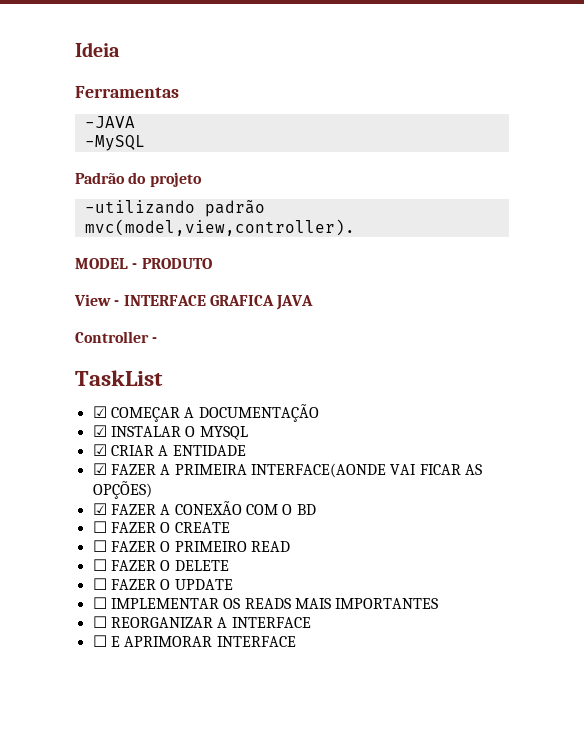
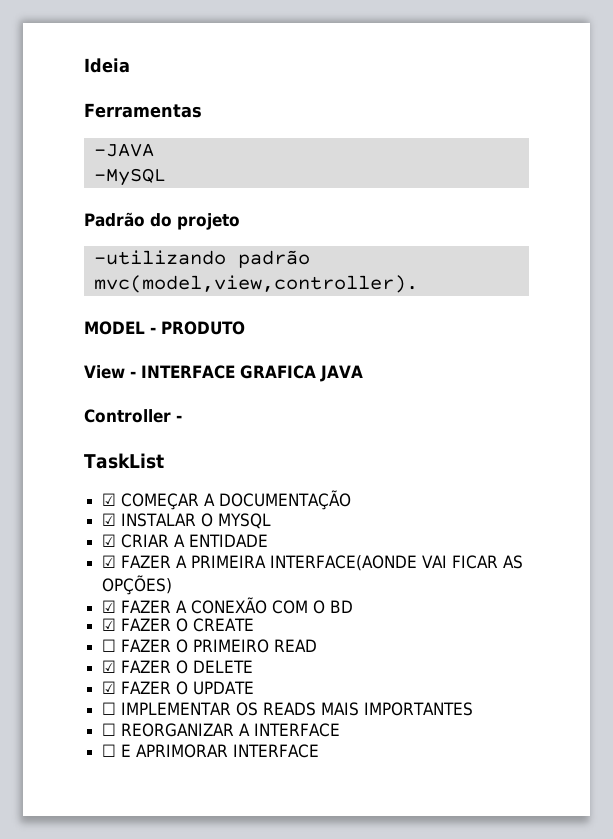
- ☐ FAZER O CREATE
+ ☑ FAZER O CREATE
- ☐ FAZER O DELETE
+ ☑ FAZER O DELETE
- ☐ FAZER O UPDATE
+ ☑ FAZER O UPDATE

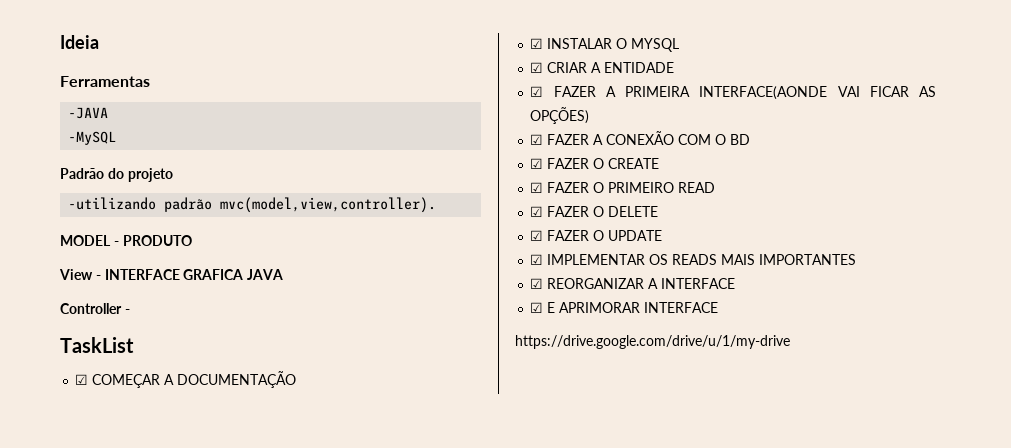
- ☐ FAZER O PRIMEIRO READ
+ ☑ FAZER O PRIMEIRO READ
- ☐ IMPLEMENTAR OS READS MAIS IMPORTANTES
+ ☑ IMPLEMENTAR OS READS MAIS IMPORTANTES
- ☐ REORGANIZAR A INTERFACE
+ ☑ REORGANIZAR A INTERFACE
- ☐ E APRIMORAR INTERFACE
+ ☑ E APRIMORAR INTERFACE
+ https://drive.google.com/drive/u/1/my-drive

